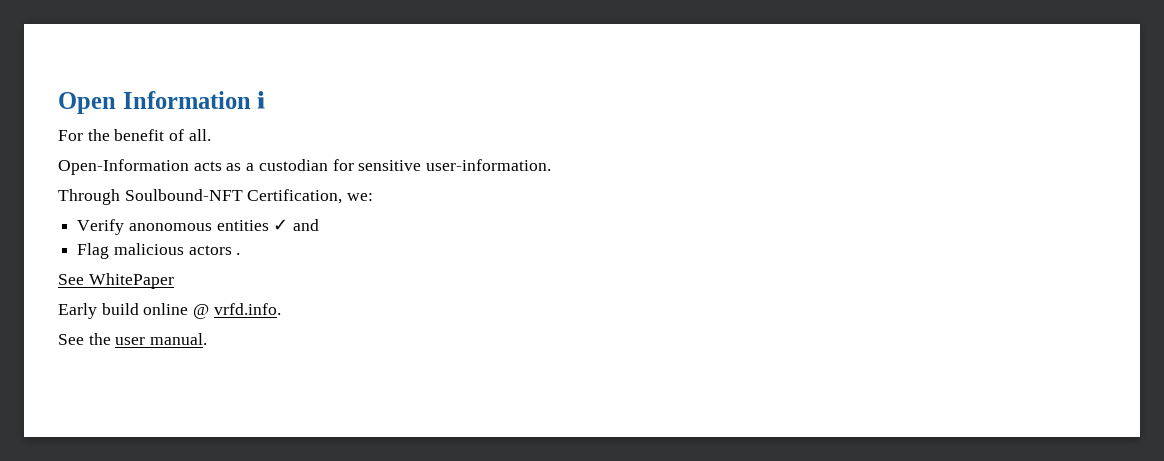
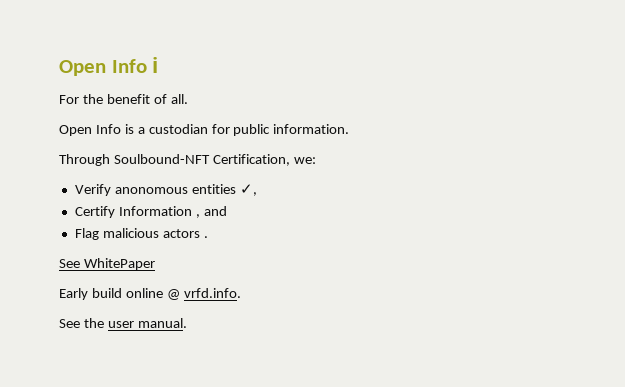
- Open Information ℹ
+ Open Info ℹ
- Open-Information acts as a custodian for sensitive user-information.
+ Open Info is a custodian for public information.
- Verify anonomous entities ✓ and
+ Verify anonomous entities ✓,
+ Certify Information , and

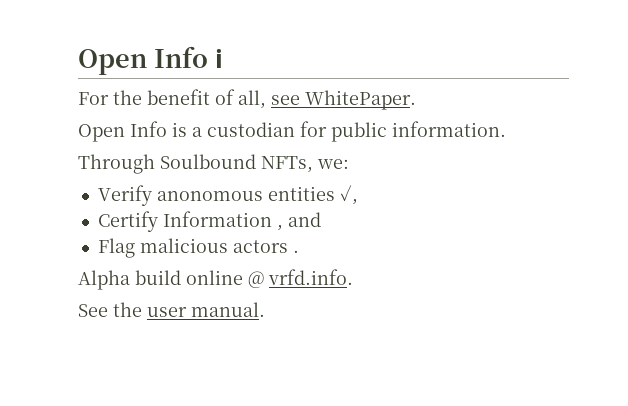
- For the benefit of all.
+ For the benefit of all, see WhitePaper.
- Through Soulbound-NFT Certification, we:
+ Through Soulbound NFTs, we:
- See WhitePaper
- Early build online @ vrfd.info.
+ Alpha build online @ vrfd.info.

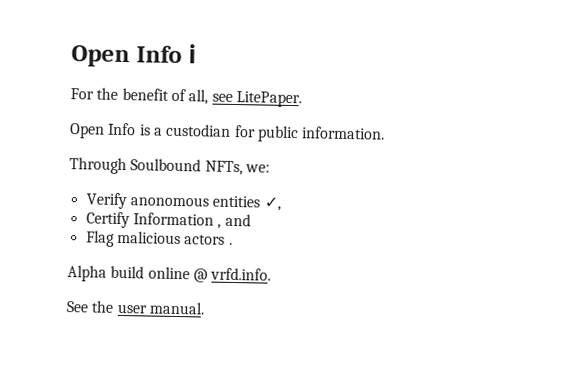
- For the benefit of all, see WhitePaper.
+ For the benefit of all, see LitePaper.

